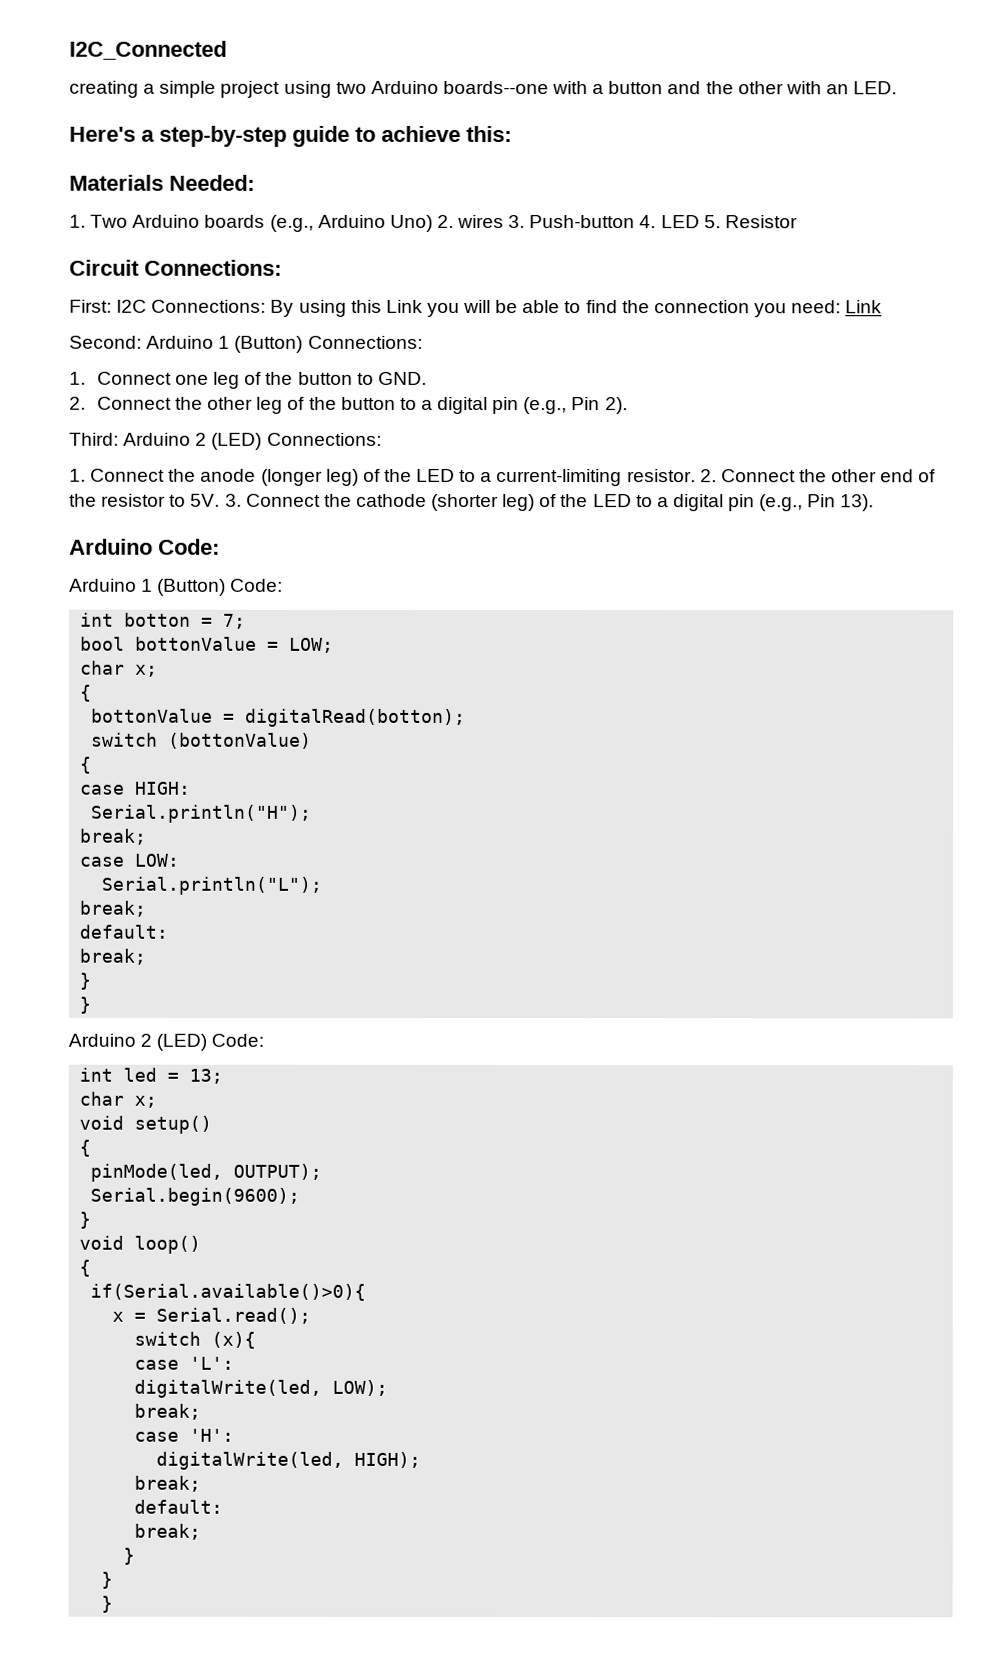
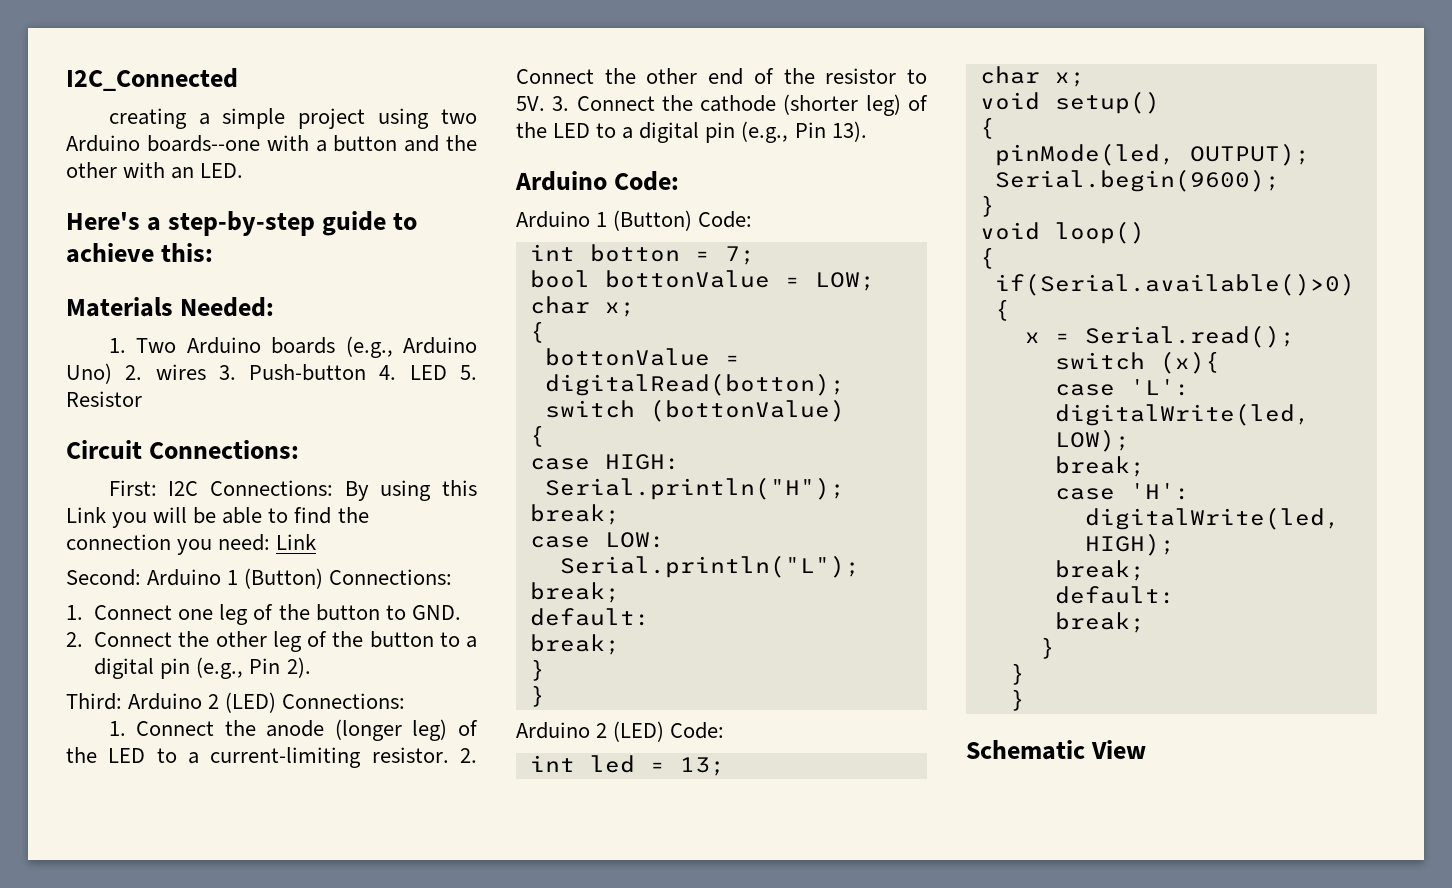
+ Schematic View

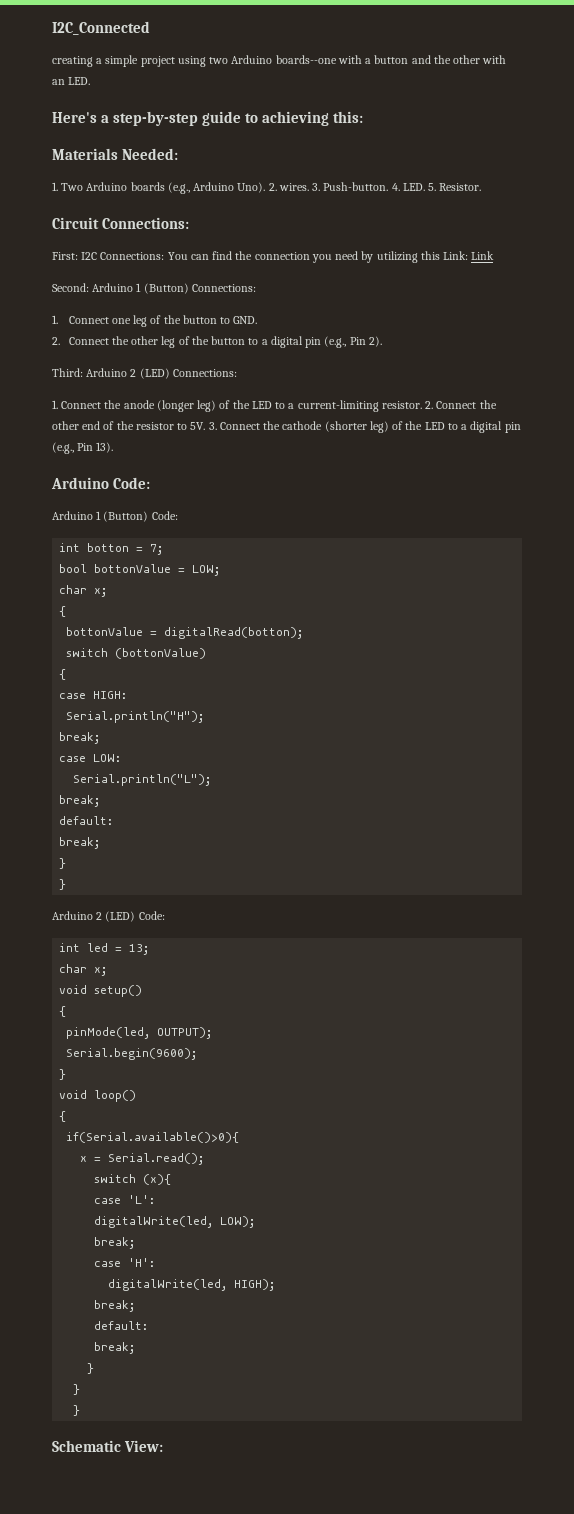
- Here's a step-by-step guide to achieve this:
+ Here's a step-by-step guide to achieving this:
- 1. Two Arduino boards (e.g., Arduino Uno) 2. wires 3. Push-button 4. LED 5. Resistor
+ 1. Two Arduino boards (e.g., Arduino Uno). 2. wires. 3. Push-button. 4. LED. 5. Resistor.
- First: I2C Connections: By using this Link you will be able to find the connection you need: Link
+ First: I2C Connections: You can find the connection you need by utilizing this Link: Link
- Schematic View
+ Schematic View:

